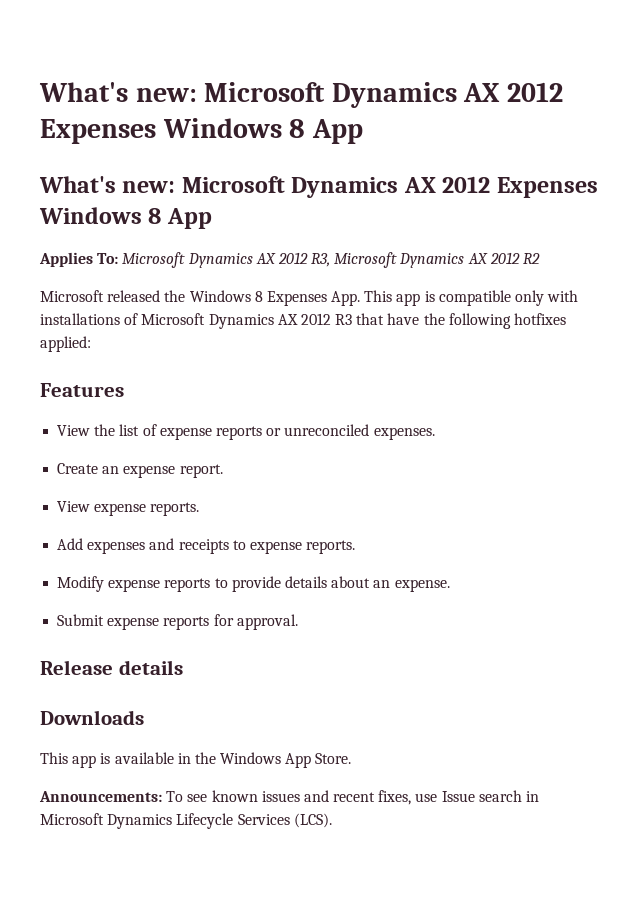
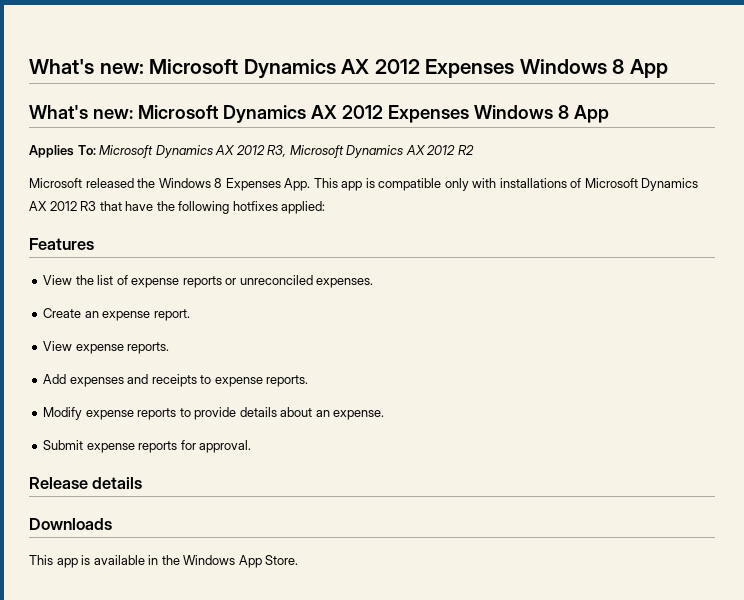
- Announcements: To see known issues and recent fixes, use Issue search in Microsoft Dynamics Lifecycle Services (LCS).

